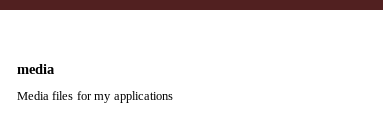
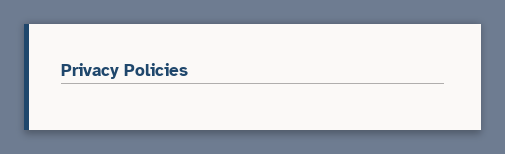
- media
- Media files for my applications
+ Privacy Policies

